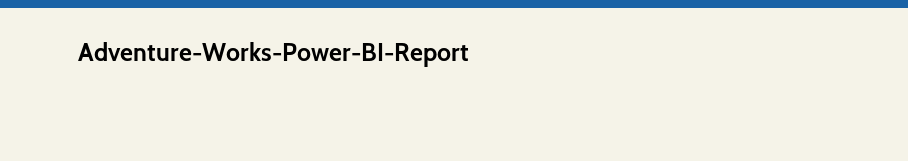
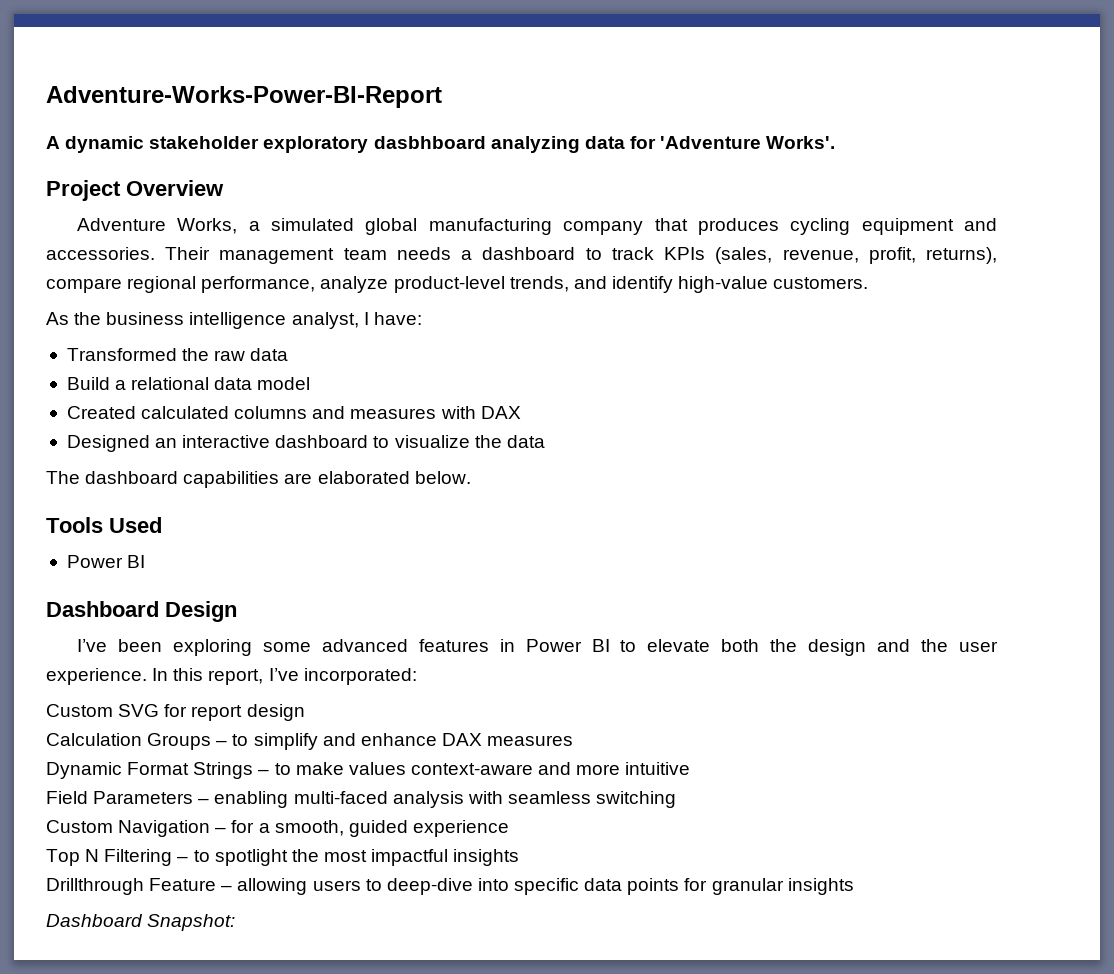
+ A dynamic stakeholder exploratory dasbhboard analyzing data for 'Adventure Works'.
+ Project Overview
+ Adventure Works, a simulated global manufacturing company that produces cycling equipment and accessories. Their management team needs a dashboard to track KPIs (sales, revenue, profit, returns), compare regional performance, analyze product-level trends, and identify high-value customers.
+ As the business intelligence analyst, I have:
+ Transformed the raw data
+ Build a relational data model
+ Created calculated columns and measures with DAX
+ Designed an interactive dashboard to visualize the data
+ The dashboard capabilities are elaborated below.
+ Tools Used
+ Power BI
+ Dashboard Design
+ I’ve been exploring some advanced features in Power BI to elevate both the design and the user experience. In this report, I’ve incorporated:
+ Custom SVG for report design
+ Calculation Groups – to simplify and enhance DAX measures
+ Dynamic Format Strings – to make values context-aware and more intuitive
+ Field Parameters – enabling multi-faced analysis with seamless switching
+ Custom Navigation – for a smooth, guided experience
+ Top N Filtering – to spotlight the most impactful insights
+ Drillthrough Feature – allowing users to deep-dive into specific data points for granular insights
+ Dashboard Snapshot:

